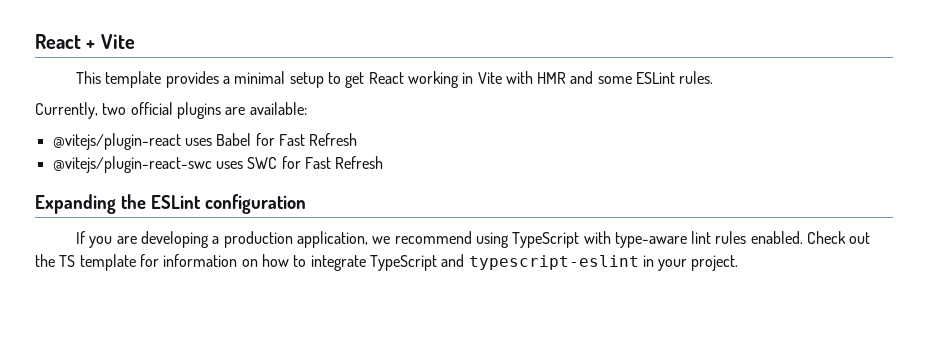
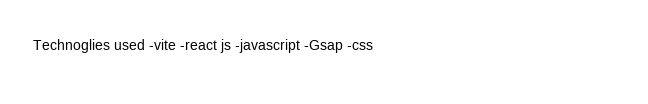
- React + Vite
- This template provides a minimal setup to get React working in Vite with HMR and some ESLint rules.
- Currently, two official plugins are available:
- @vitejs/plugin-react uses Babel for Fast Refresh
- @vitejs/plugin-react-swc uses SWC for Fast Refresh
- Expanding the ESLint configuration
- If you are developing a production application, we recommend using TypeScript with type-aware lint rules enabled. Check out the TS template for information on how to integrate TypeScript and typescript-eslint in your project.
+ Technoglies used -vite -react js -javascript -Gsap -css

